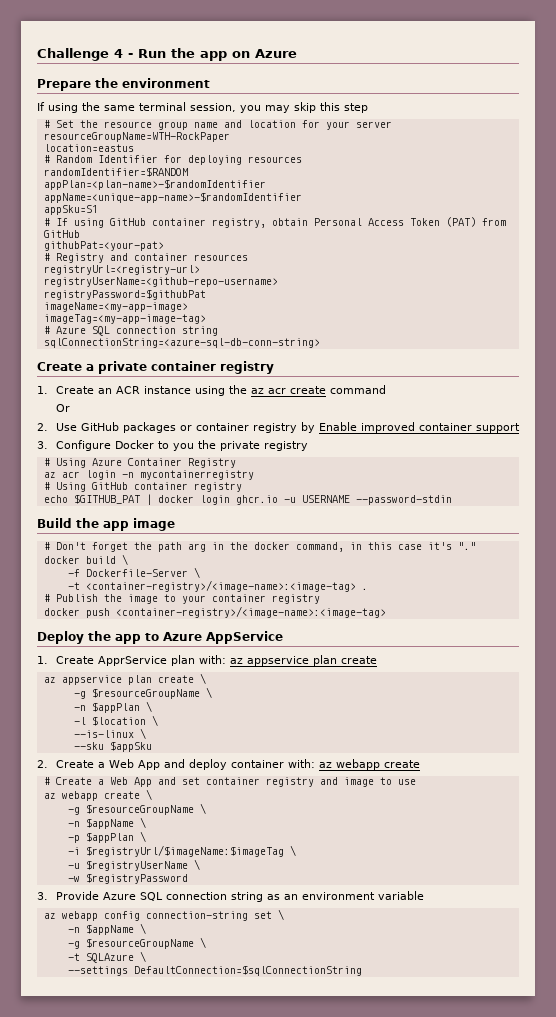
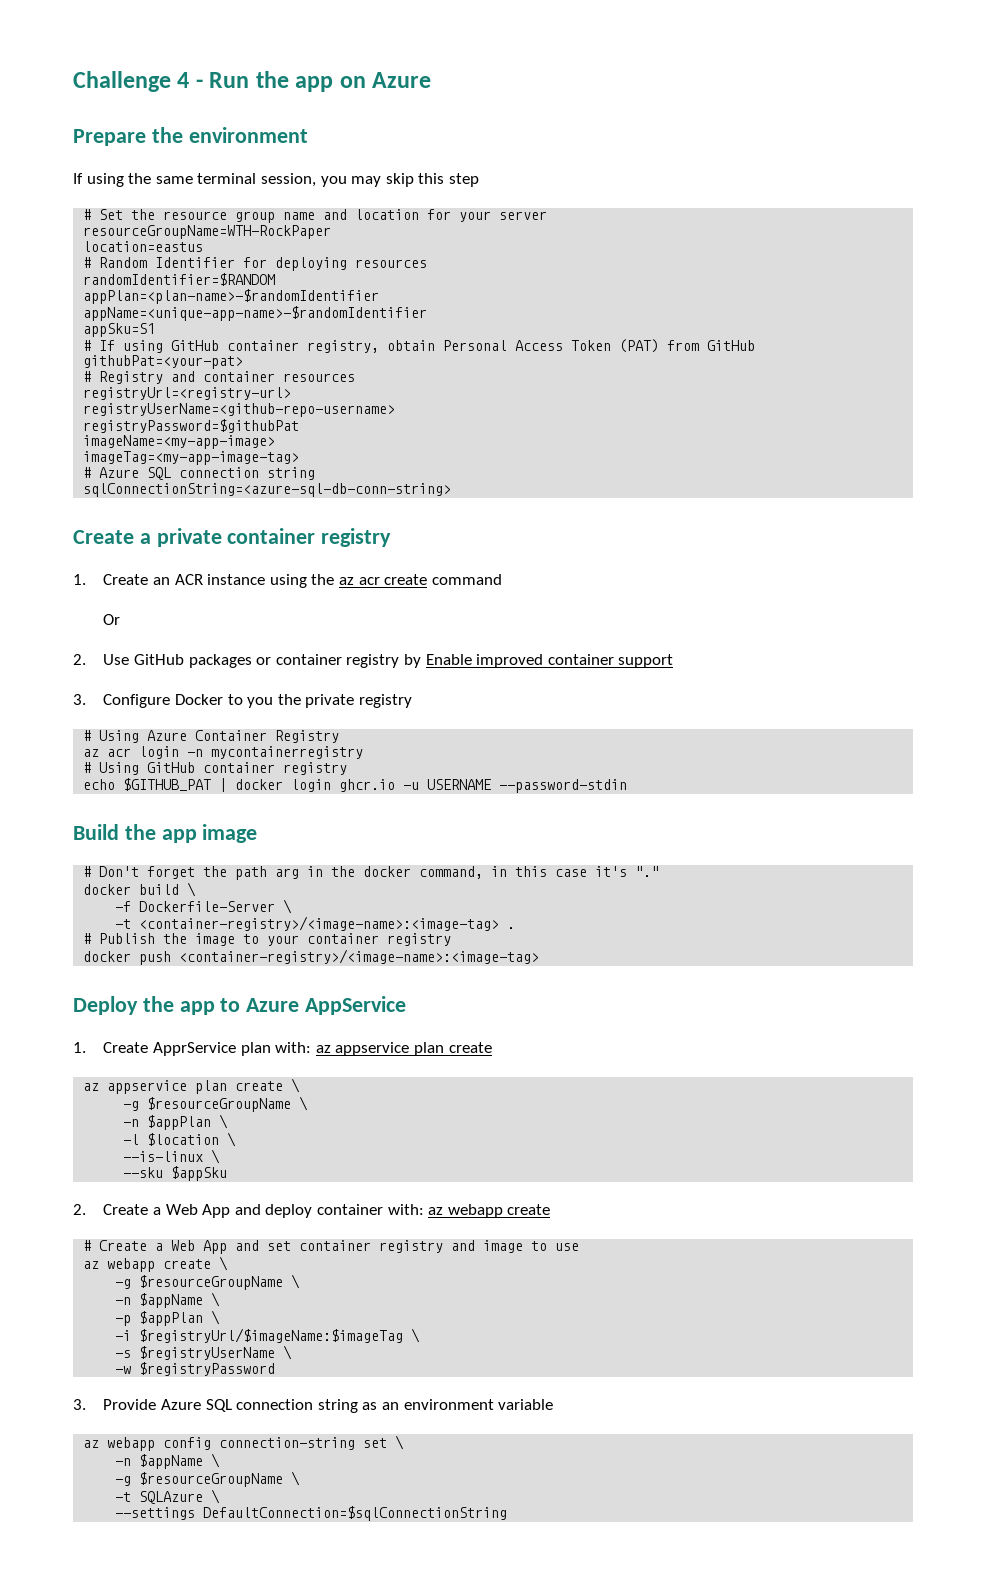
- -u $registryUserName \
+ -s $registryUserName \

